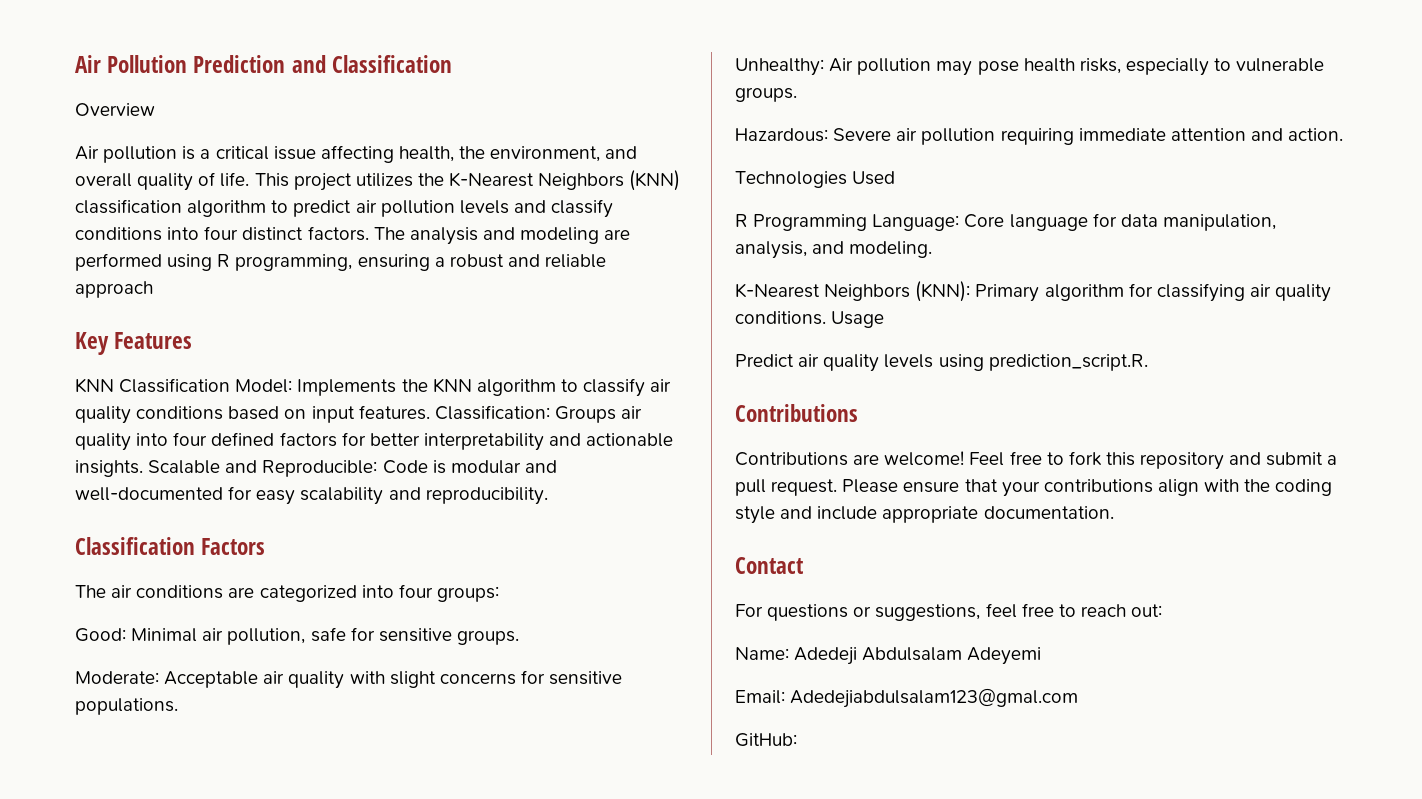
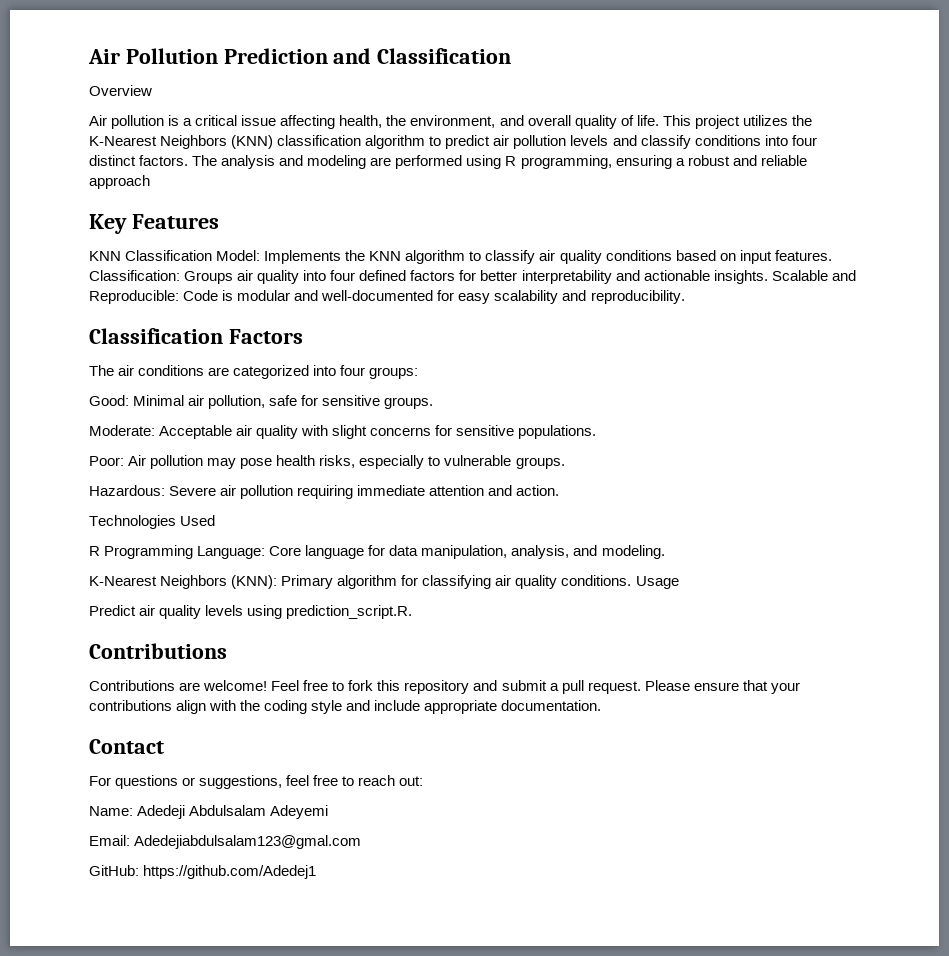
- Unhealthy: Air pollution may pose health risks, especially to vulnerable groups.
+ Poor: Air pollution may pose health risks, especially to vulnerable groups.
- GitHub:
+ GitHub: https://github.com/Adedej1

